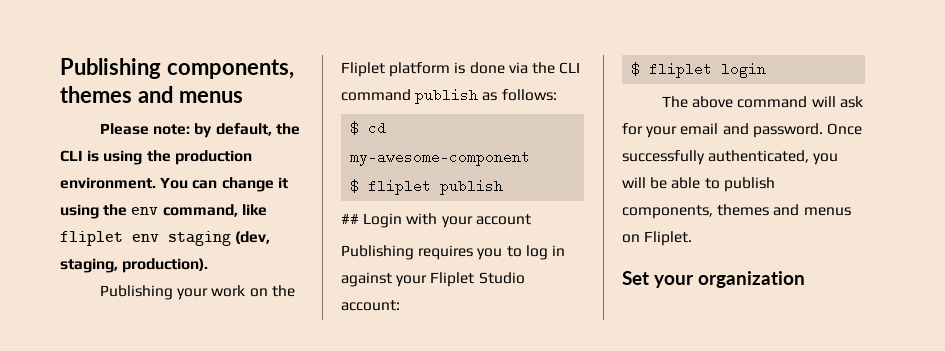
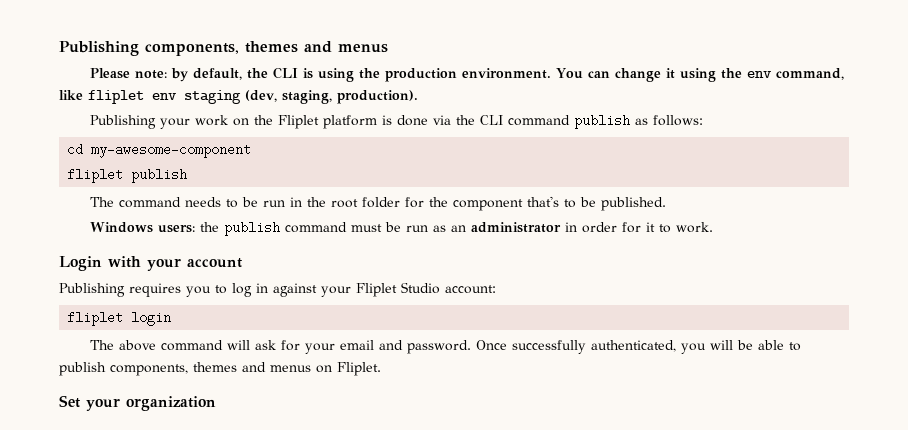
- $ cd my-awesome-component
+ cd my-awesome-component
- $ fliplet publish
+ fliplet publish
- ## Login with your account
+ The command needs to be run in the root folder for the component that's to be published.
+ Windows users: the publish command must be run as an administrator in order for it to work.
+ Login with your account
- $ fliplet login
+ fliplet login

